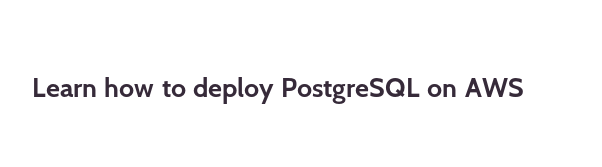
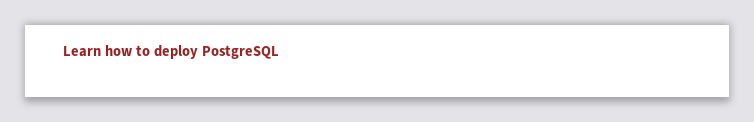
- Learn how to deploy PostgreSQL on AWS
+ Learn how to deploy PostgreSQL

